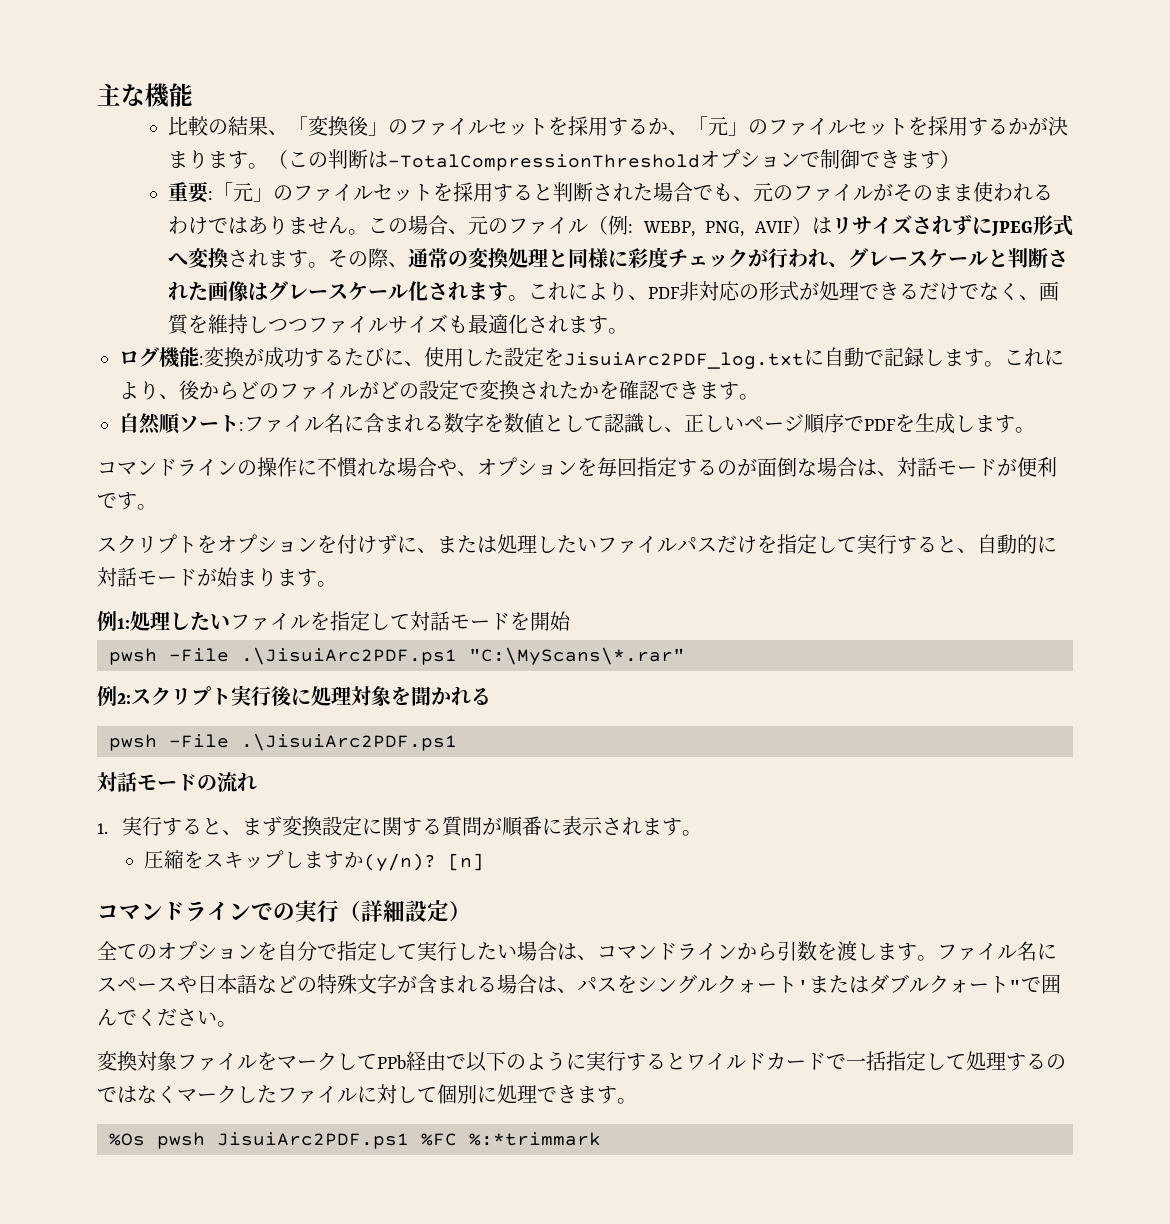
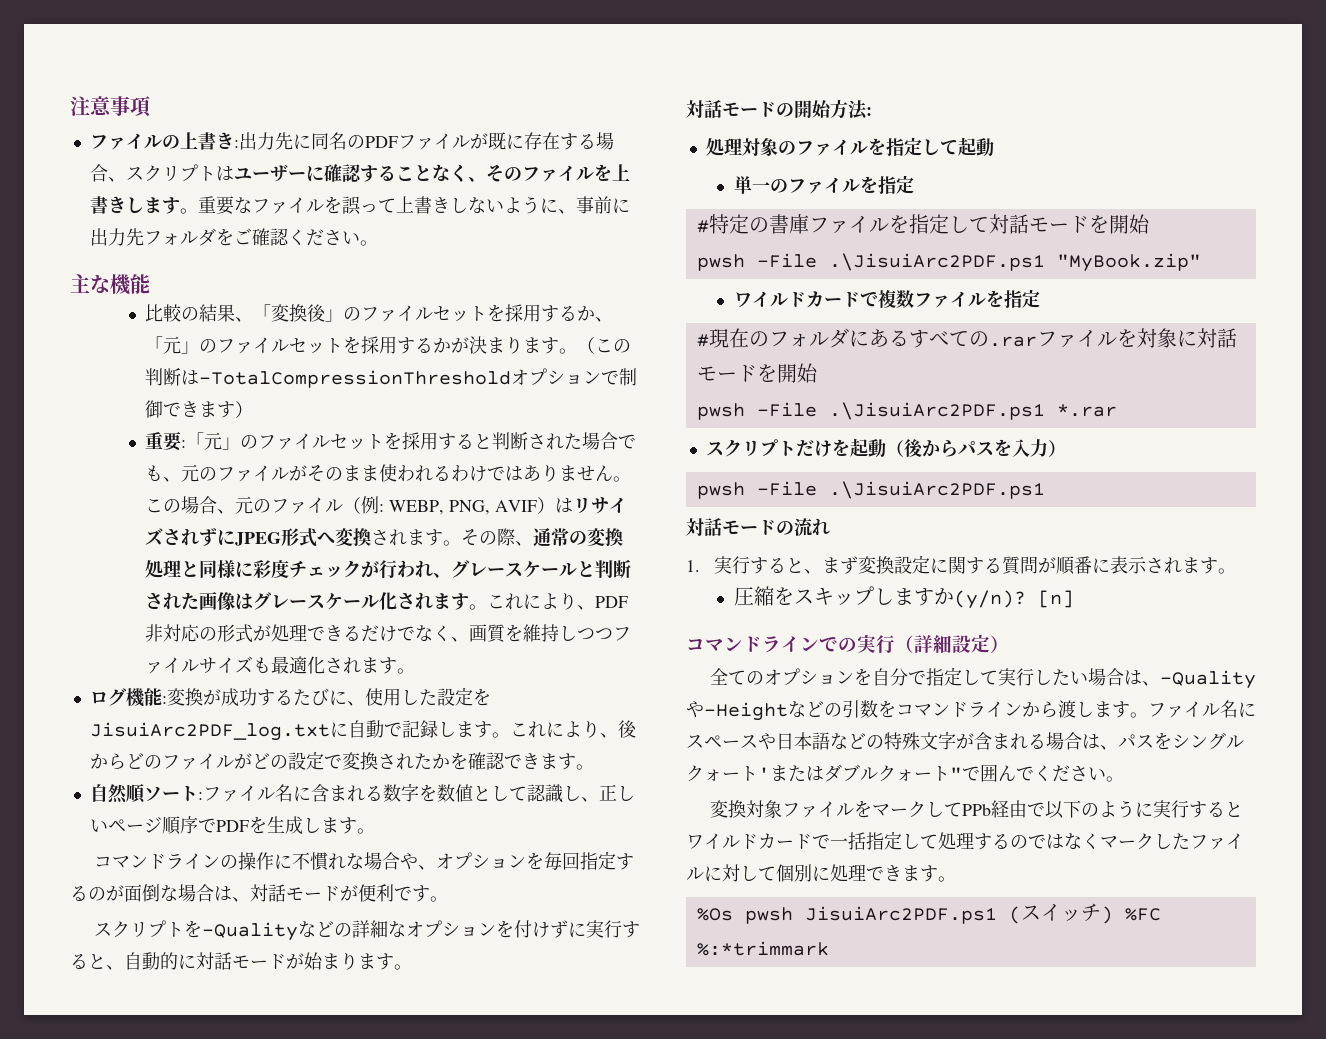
+ 注意事項
+ ファイルの上書き:出力先に同名のPDFファイルが既に存在する場合、スクリプトはユーザーに確認することなく、そのファイルを上書きします。重要なファイルを誤って上書きしないように、事前に出力先フォルダをご確認ください。
- スクリプトをオプションを付けずに、または処理したいファイルパスだけを指定して実行すると、自動的に対話モードが始まります。
+ スクリプトを-Qualityなどの詳細なオプションを付けずに実行すると、自動的に対話モードが始まります。
- 例1:処理したいファイルを指定して対話モードを開始
+ 対話モードの開始方法:
+ 処理対象のファイルを指定して起動
+ 単一のファイルを指定
+ #特定の書庫ファイルを指定して対話モードを開始
- pwsh -File .\JisuiArc2PDF.ps1 "C:\MyScans\*.rar"
- 例2:スクリプト実行後に処理対象を聞かれる
+ pwsh -File .\JisuiArc2PDF.ps1 "MyBook.zip"
+ ワイルドカードで複数ファイルを指定
+ #現在のフォルダにあるすべての.rarファイルを対象に対話モードを開始
+ pwsh -File .\JisuiArc2PDF.ps1 *.rar
+ スクリプトだけを起動（後からパスを入力）
- 全てのオプションを自分で指定して実行したい場合は、コマンドラインから引数を渡します。
+ 全てのオプションを自分で指定して実行したい場合は、-Qualityや-Heightなどの引数をコマンドラインから渡します。
- %Os pwsh JisuiArc2PDF.ps1 %FC %:*trimmark
+ %Os pwsh JisuiArc2PDF.ps1 (スイッチ) %FC %:*trimmark

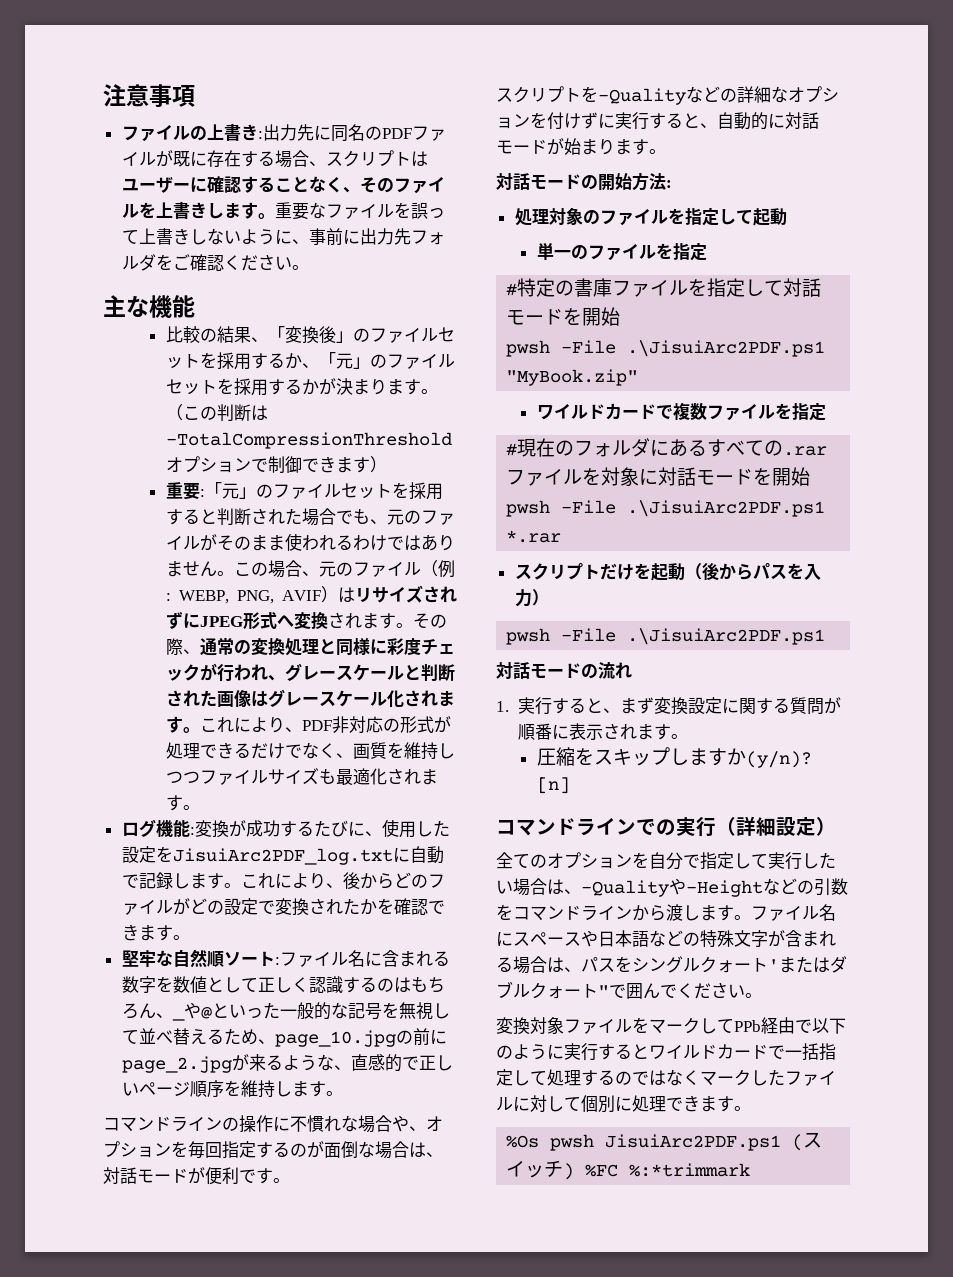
- 自然順ソート:ファイル名に含まれる数字を数値として認識し、正しいページ順序でPDFを生成します。
+ 堅牢な自然順ソート:ファイル名に含まれる数字を数値として正しく認識するのはもちろん、_や@といった一般的な記号を無視して並べ替えるため、page_10.jpgの前にpage_2.jpgが来るような、直感的で正しいページ順序を維持します。

